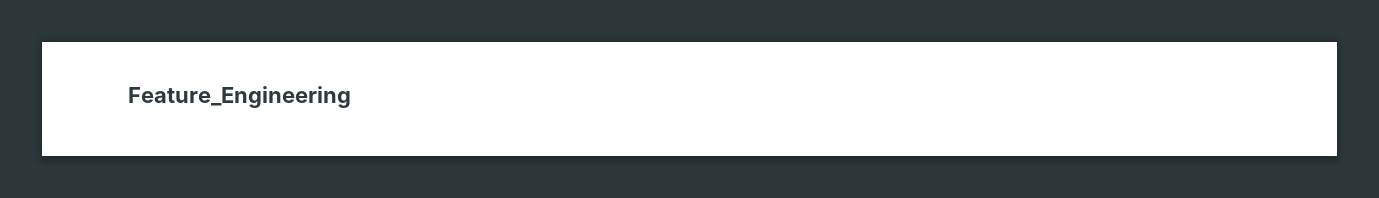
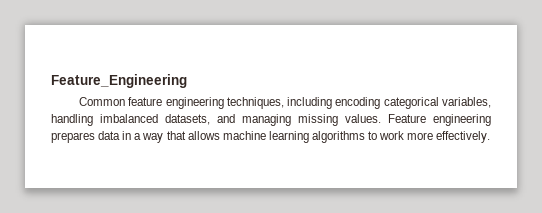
+ Common feature engineering techniques, including encoding categorical variables, handling imbalanced datasets, and managing missing values. Feature engineering prepares data in a way that allows machine learning algorithms to work more effectively.

